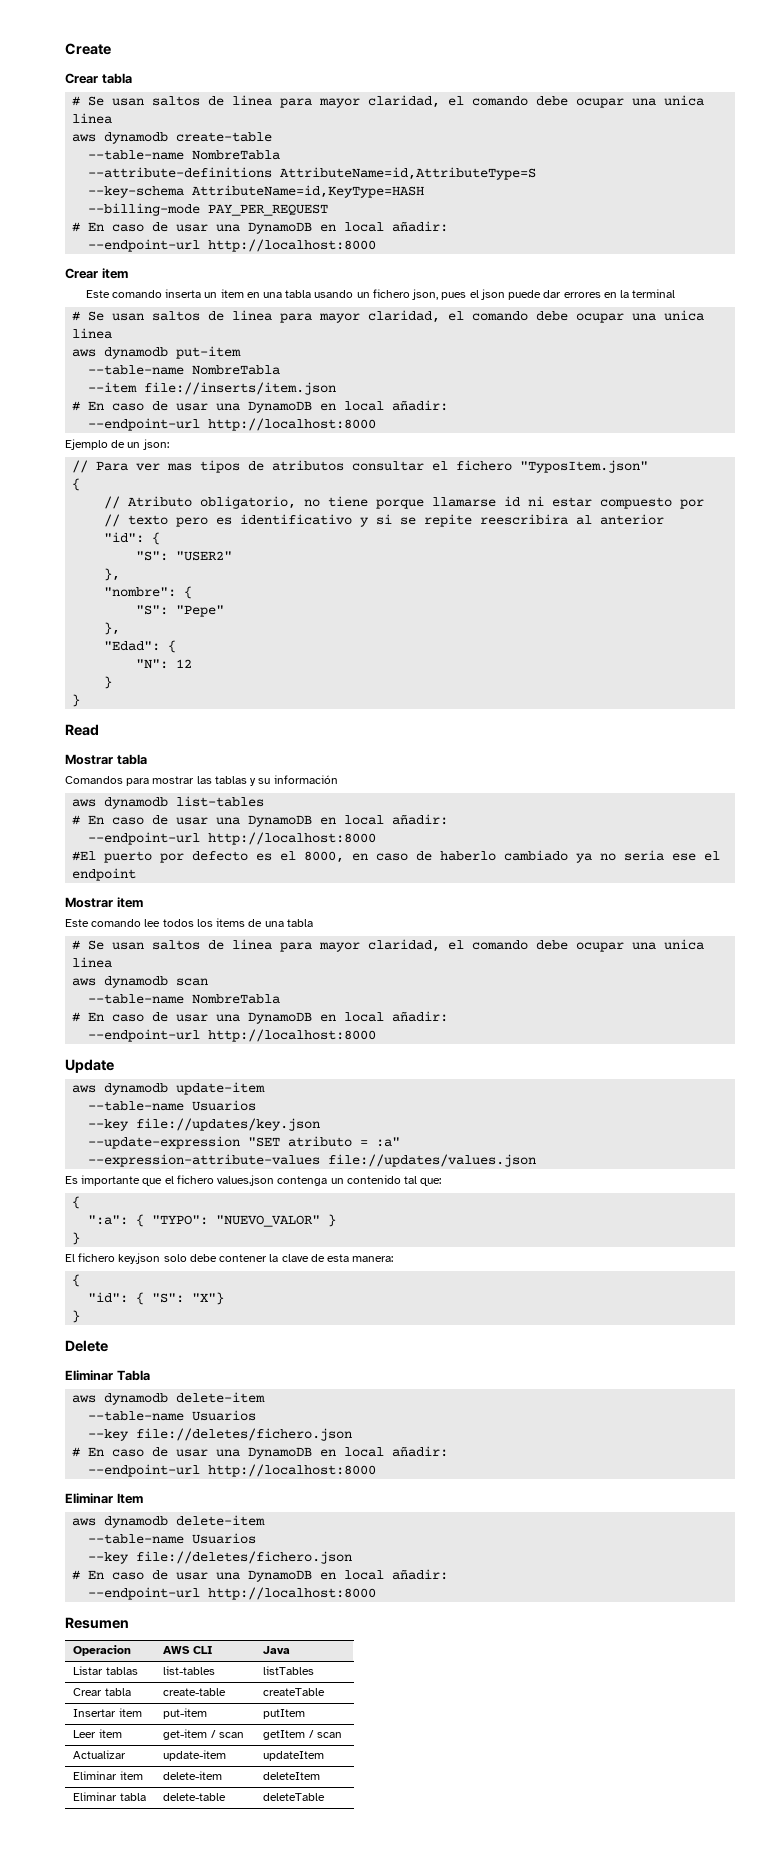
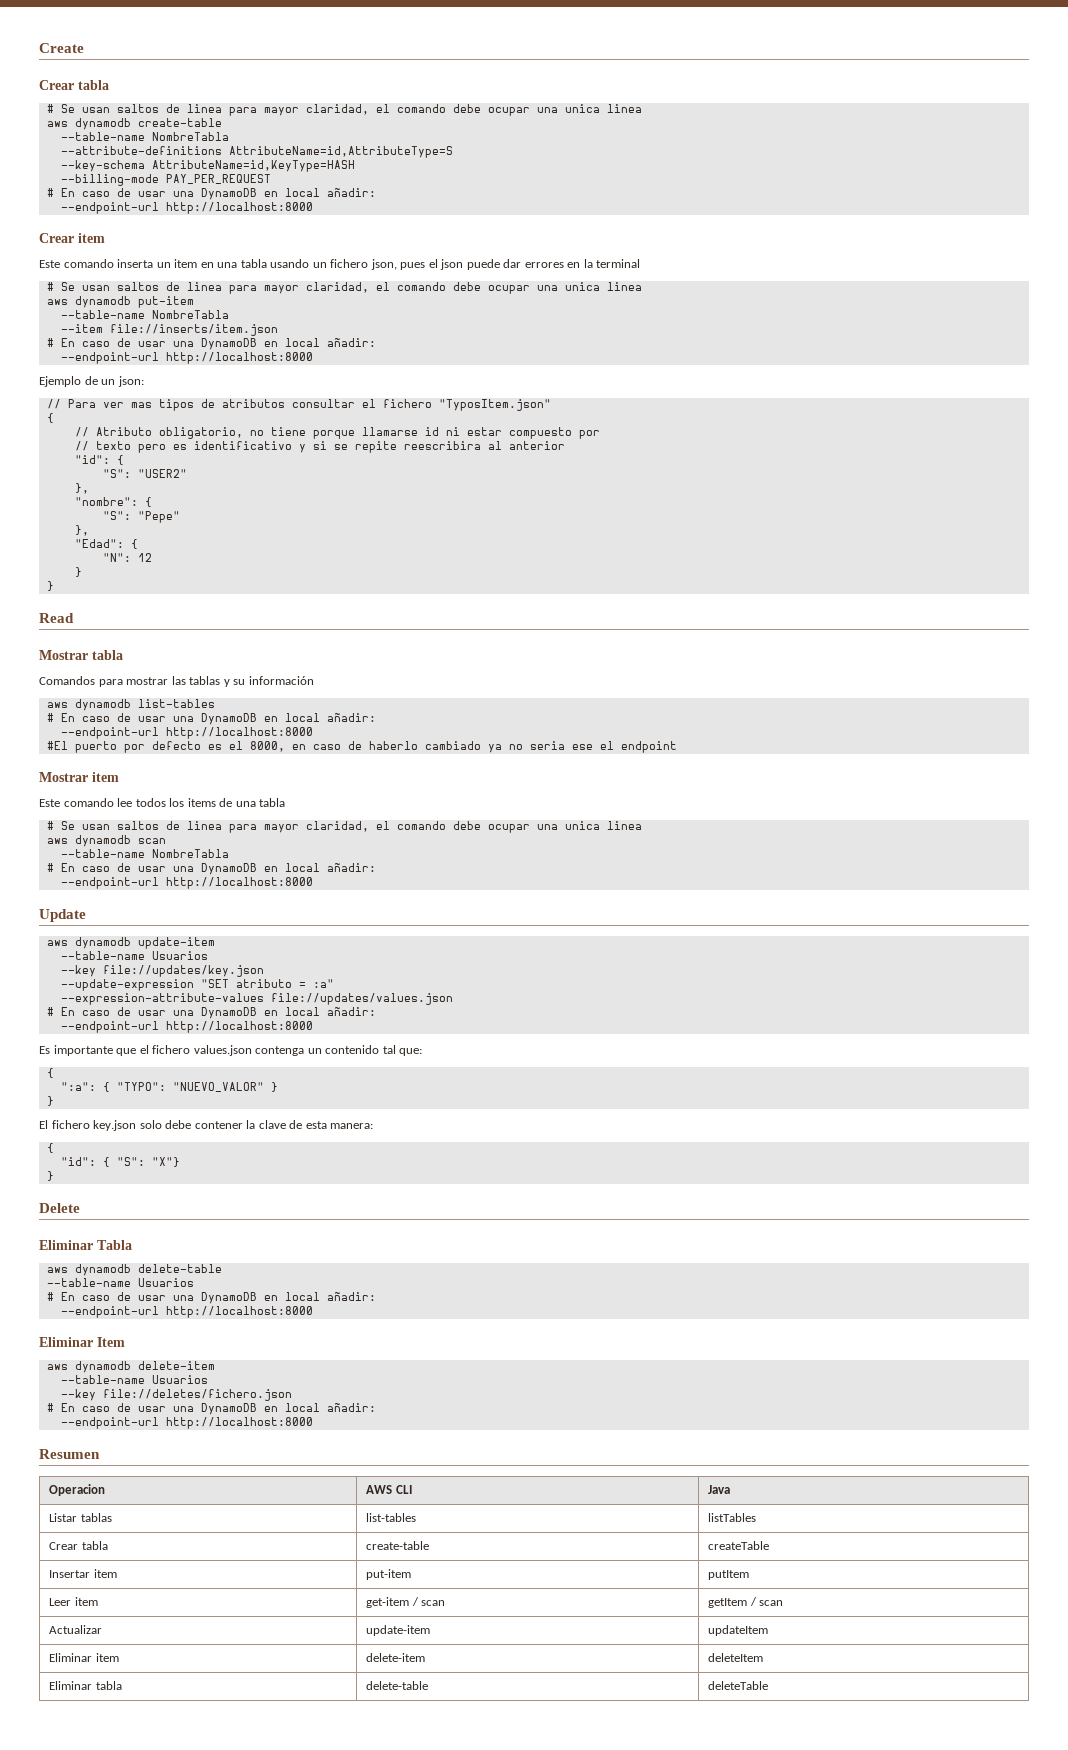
  --expression-attribute-values file://updates/values.json
+ # En caso de usar una DynamoDB en local añadir:
+ --endpoint-url http://localhost:8000
  Eliminar Tabla
- aws dynamodb delete-item
+ aws dynamodb delete-table
  --table-name Usuarios
- --key file://deletes/fichero.json

